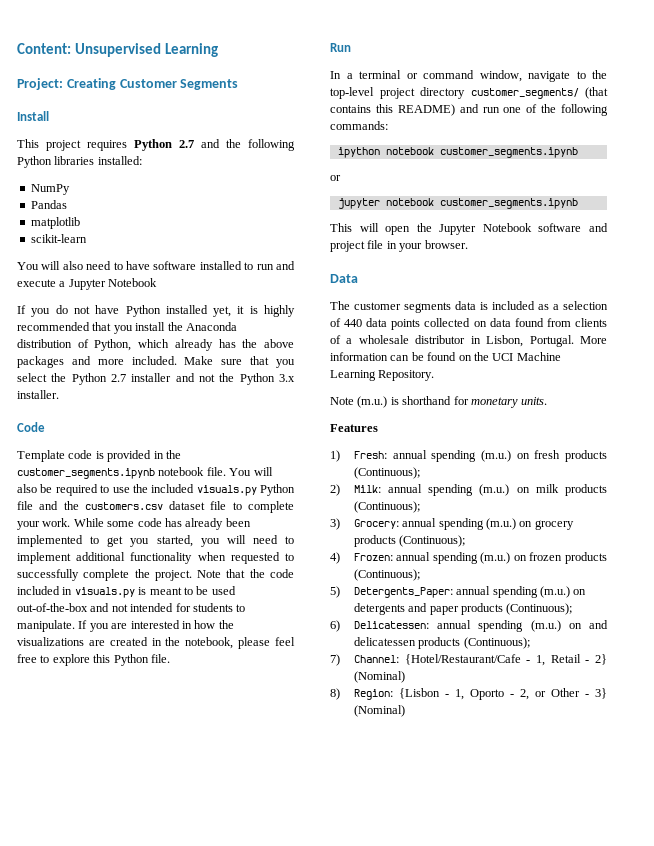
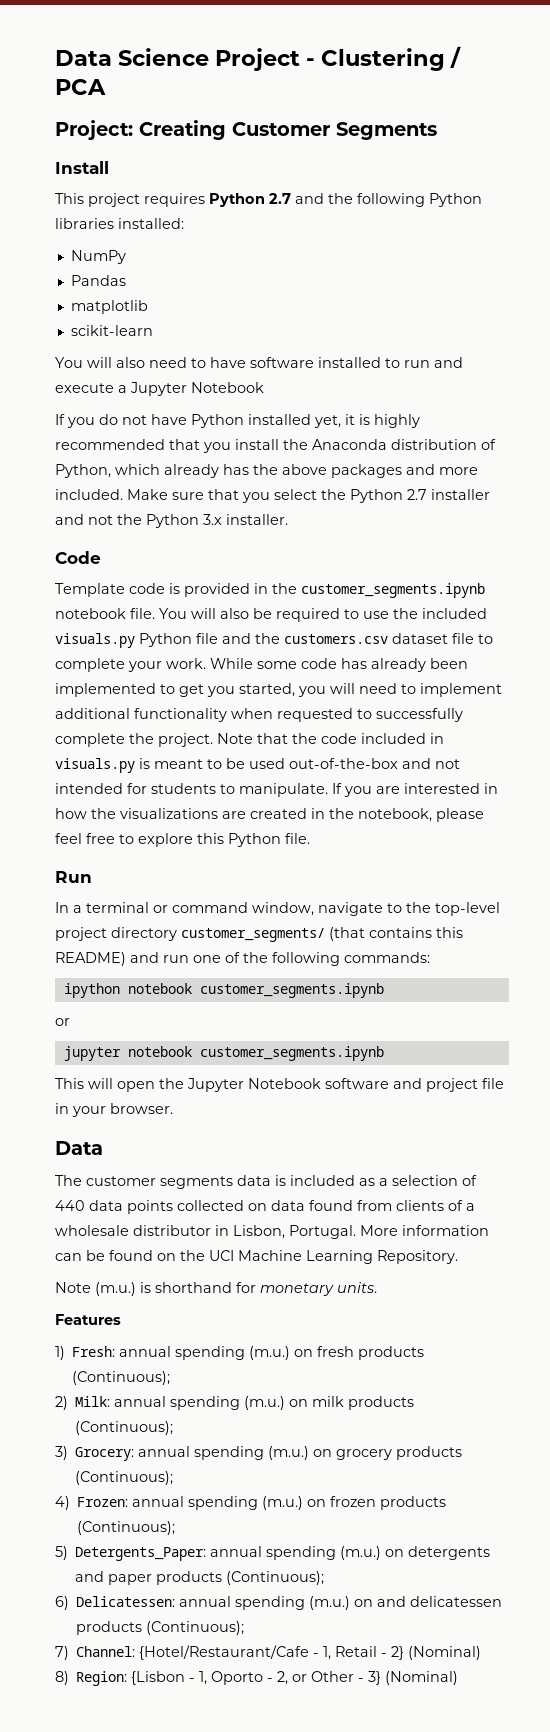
- Content: Unsupervised Learning
+ Data Science Project - Clustering / PCA

